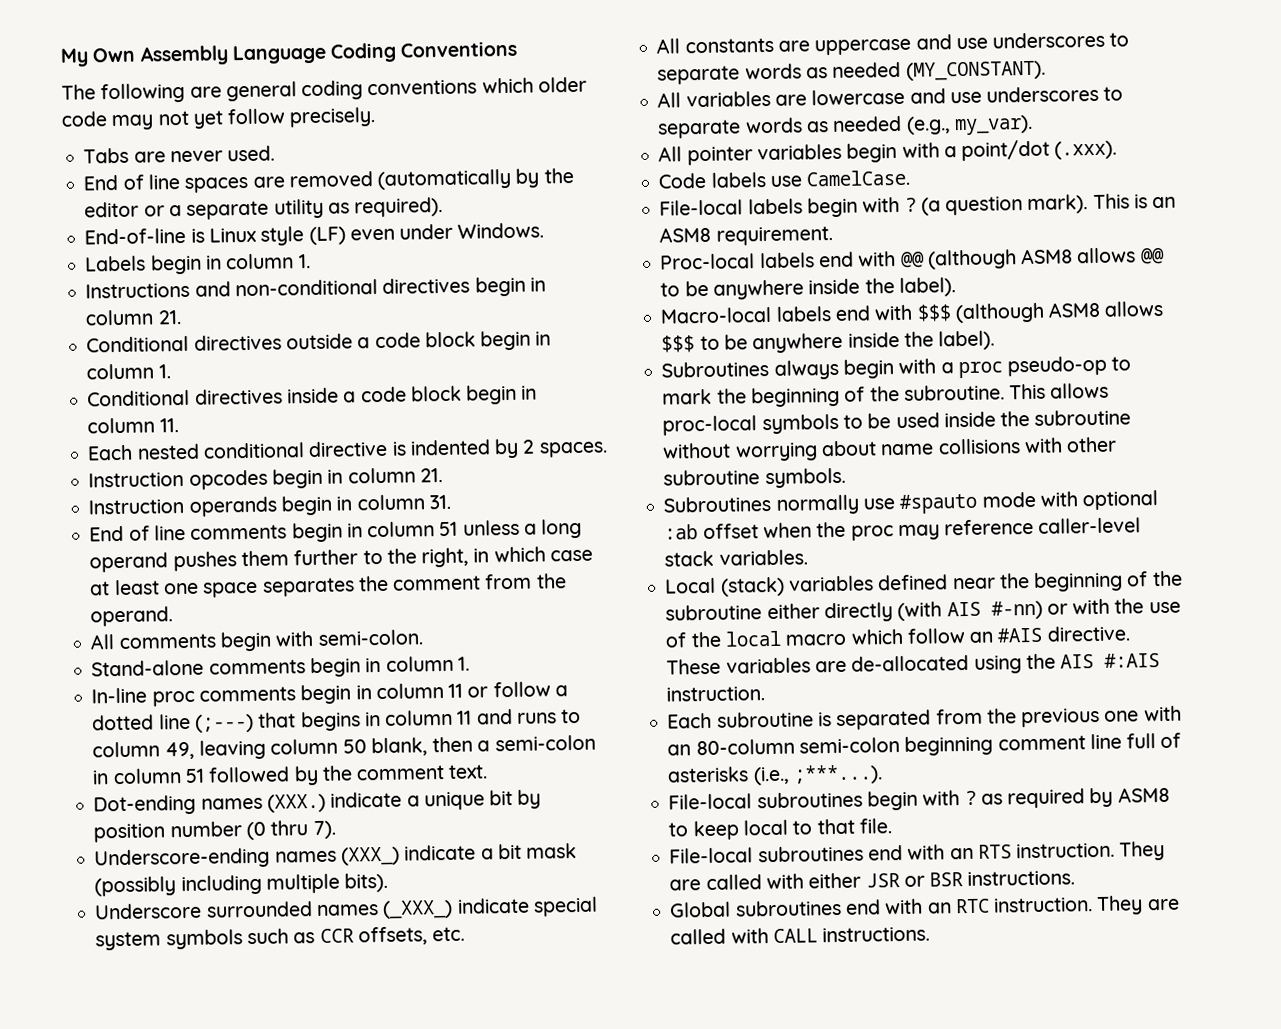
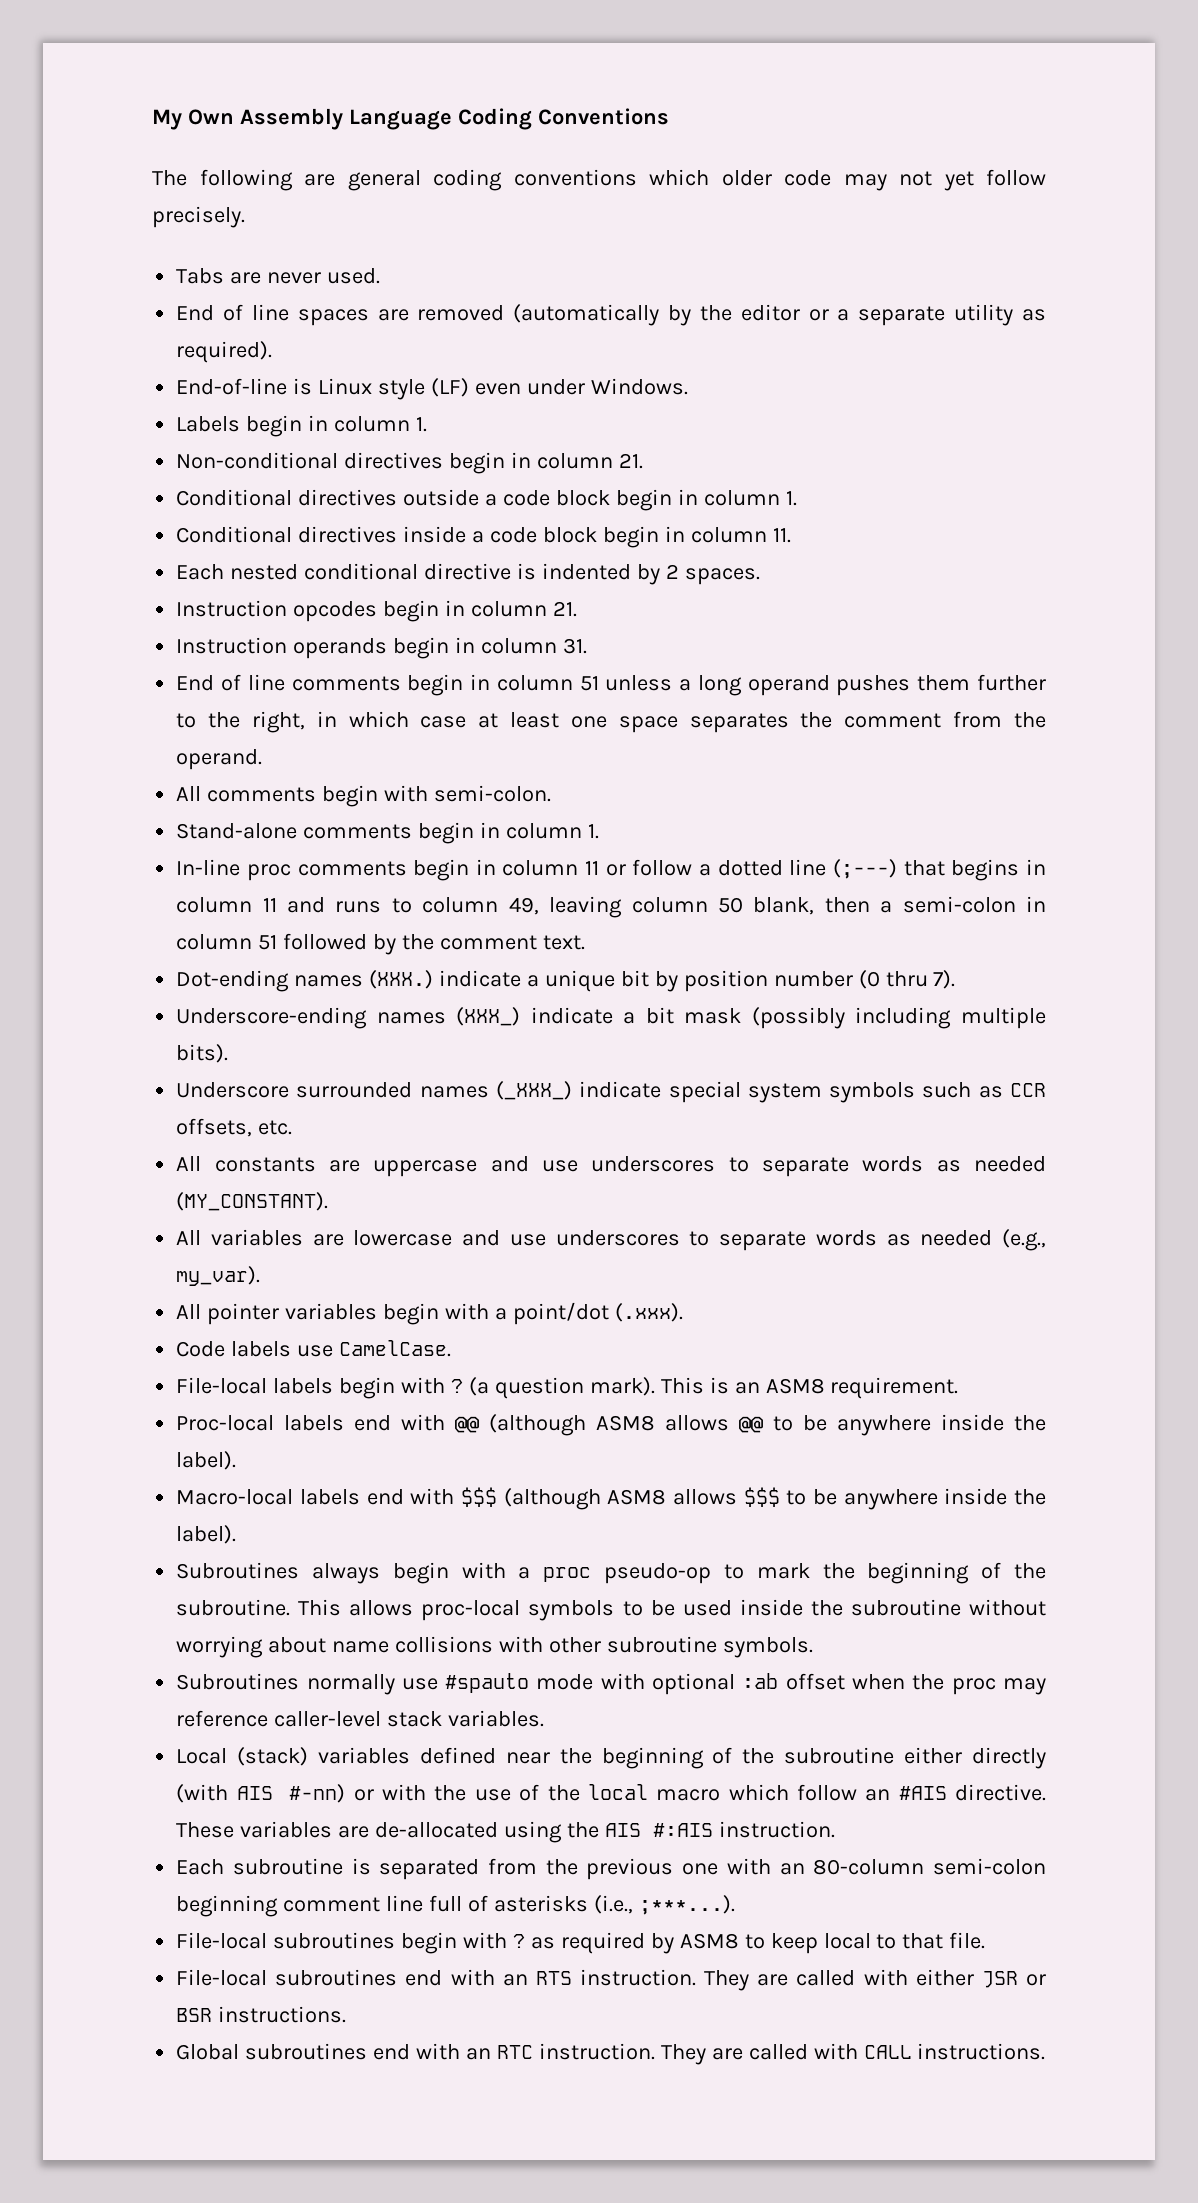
- Instructions and non-conditional directives begin in column 21.
+ Non-conditional directives begin in column 21.

